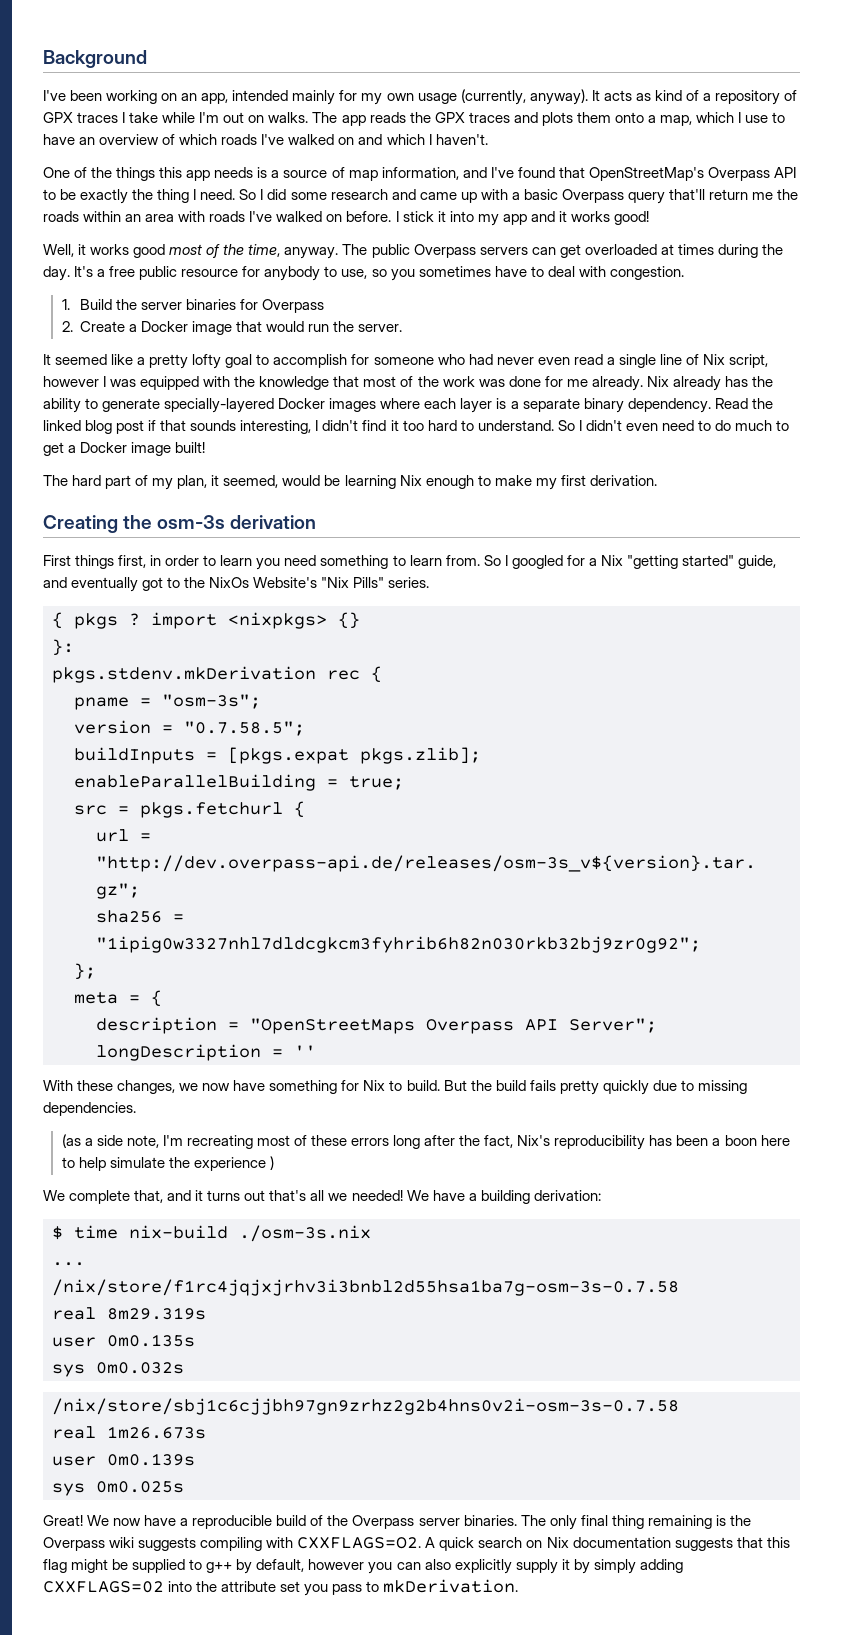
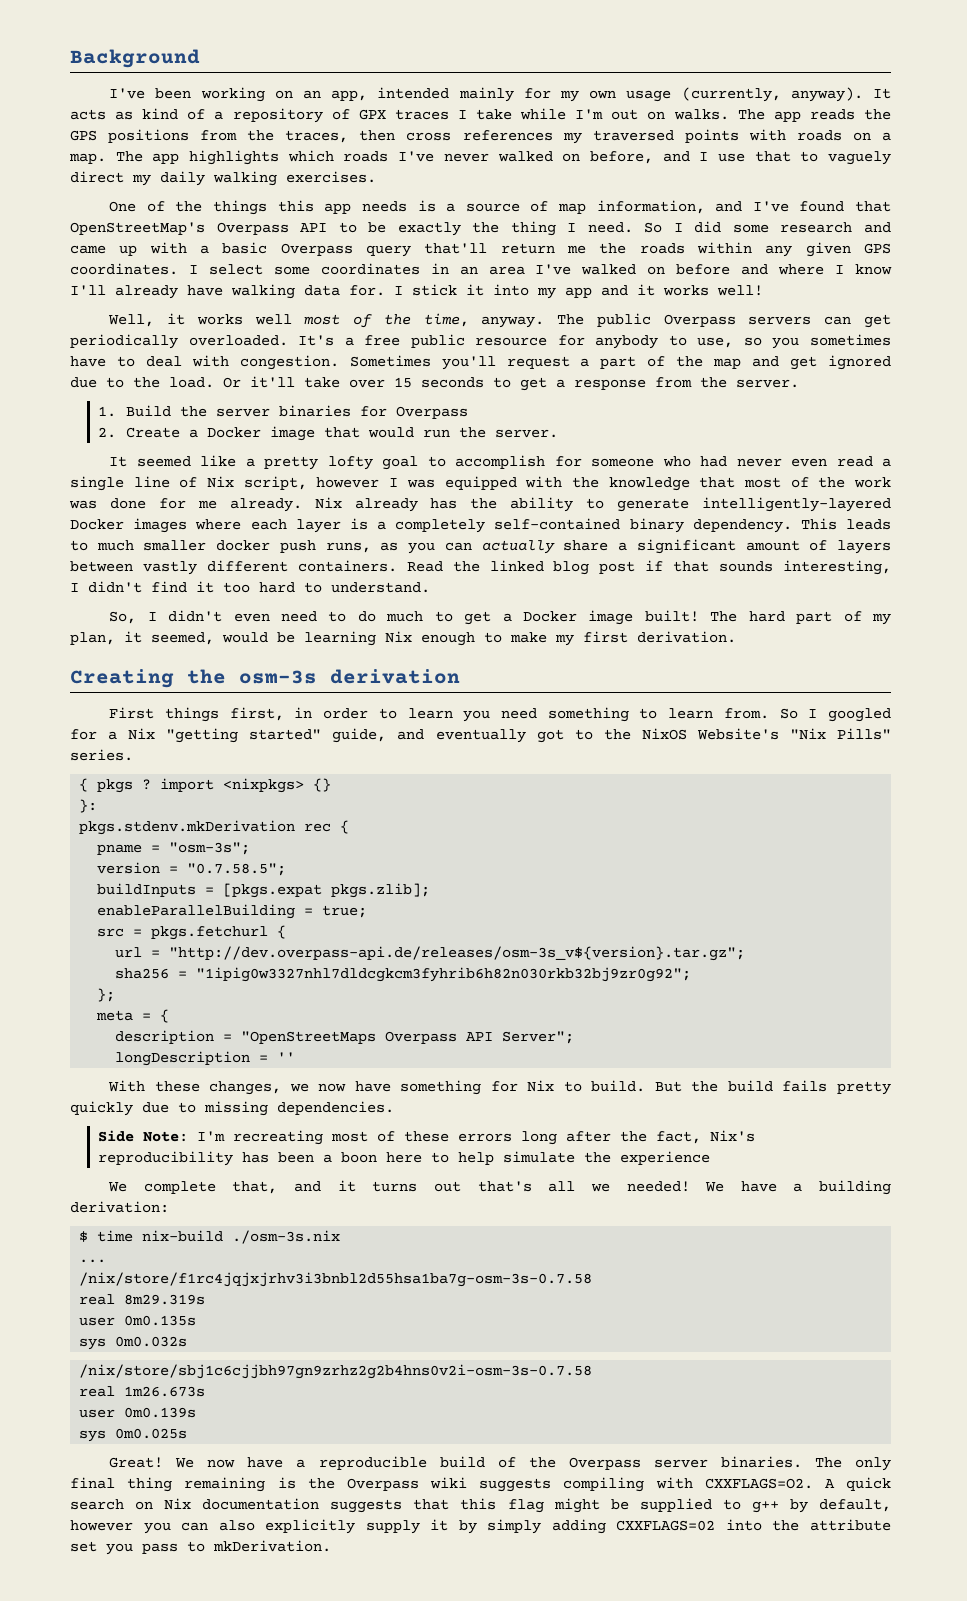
- The app reads the GPX traces and plots them onto a map, which I use to have an overview of which roads I've walked on and which I haven't.
+ The app reads the GPS positions from the traces, then cross references my traversed points with roads on a map. The app highlights which roads I've never walked on before, and I use that to vaguely direct my daily walking exercises.
- So I did some research and came up with a basic Overpass query that'll return me the roads within an area with roads I've walked on before.
+ So I did some research and came up with a basic Overpass query that'll return me the roads within any given GPS coordinates. I select some coordinates in an area I've walked on before and where I know I'll already have walking data for.
- I stick it into my app and it works good!
+ I stick it into my app and it works well!
- Well, it works good most of the time, anyway.
+ Well, it works well most of the time, anyway.
- The public Overpass servers can get overloaded at times during the day.
+ The public Overpass servers can get periodically overloaded.
+ Sometimes you'll request a part of the map and get ignored due to the load. Or it'll take over 15 seconds to get a response from the server.
- Nix already has the ability to generate specially-layered Docker images where each layer is a separate binary dependency.
+ Nix already has the ability to generate intelligently-layered Docker images where each layer is a completely self-contained binary dependency. This leads to much smaller docker push runs, as you can actually share a significant amount of layers between vastly different containers.
- Read the linked blog post if that sounds interesting, I didn't find it too hard to understand. So I didn't even need to do much to get a Docker image built!
- The hard part of my plan, it seemed, would be learning Nix enough to make my first derivation.
+ Read the linked blog post if that sounds interesting, I didn't find it too hard to understand.
+ So, I didn't even need to do much to get a Docker image built! The hard part of my plan, it seemed, would be learning Nix enough to make my first derivation.
- So I googled for a Nix "getting started" guide, and eventually got to the NixOs Website's "Nix Pills" series.
+ So I googled for a Nix "getting started" guide, and eventually got to the NixOS Website's "Nix Pills" series.
- (as a side note, I'm recreating most of these errors long after the fact, Nix's reproducibility has been a boon here to help simulate the experience )
+ Side Note: I'm recreating most of these errors long after the fact, Nix's reproducibility has been a boon here to help simulate the experience

